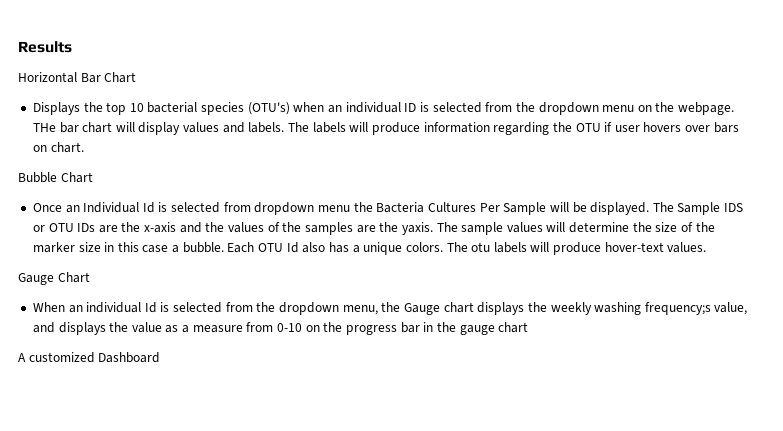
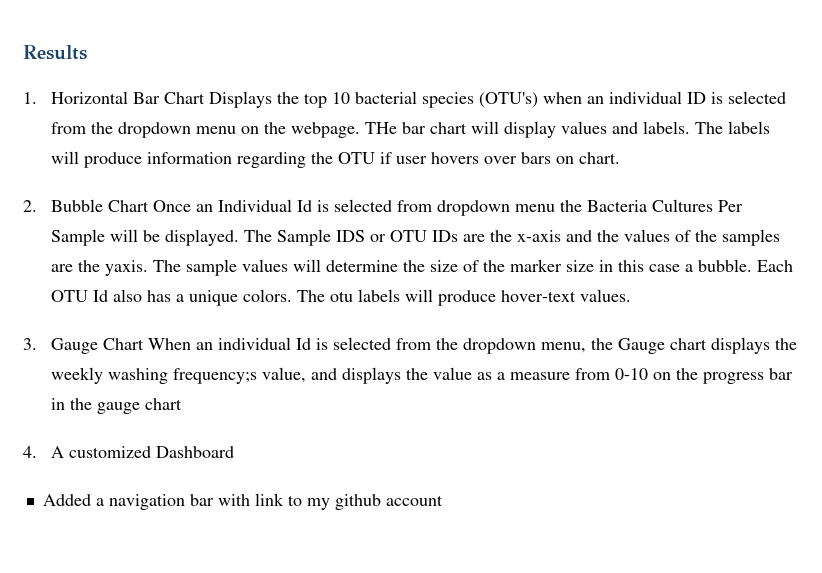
- Horizontal Bar Chart
- Displays the top 10 bacterial species (OTU's) when an individual ID is selected from the dropdown menu on the webpage.
+ 1. Horizontal Bar Chart Displays the top 10 bacterial species (OTU's) when an individual ID is selected from the dropdown menu on the webpage.
- Bubble Chart
- Once an Individual Id is selected from dropdown menu the Bacteria Cultures Per Sample will be displayed.
+ 2. Bubble Chart Once an Individual Id is selected from dropdown menu the Bacteria Cultures Per Sample will be displayed.
- Gauge Chart
- When an individual Id is selected from the dropdown menu, the Gauge chart displays the weekly washing frequency;s value, and displays the value as a measure from 0-10 on the progress bar in the gauge chart
+ 3. Gauge Chart When an individual Id is selected from the dropdown menu, the Gauge chart displays the weekly washing frequency;s value, and displays the value as a measure from 0-10 on the progress bar in the gauge chart
- A customized Dashboard
+ 4. A customized Dashboard
+ Added a navigation bar with link to my github account

